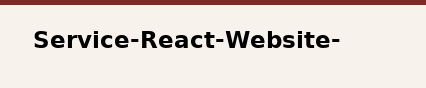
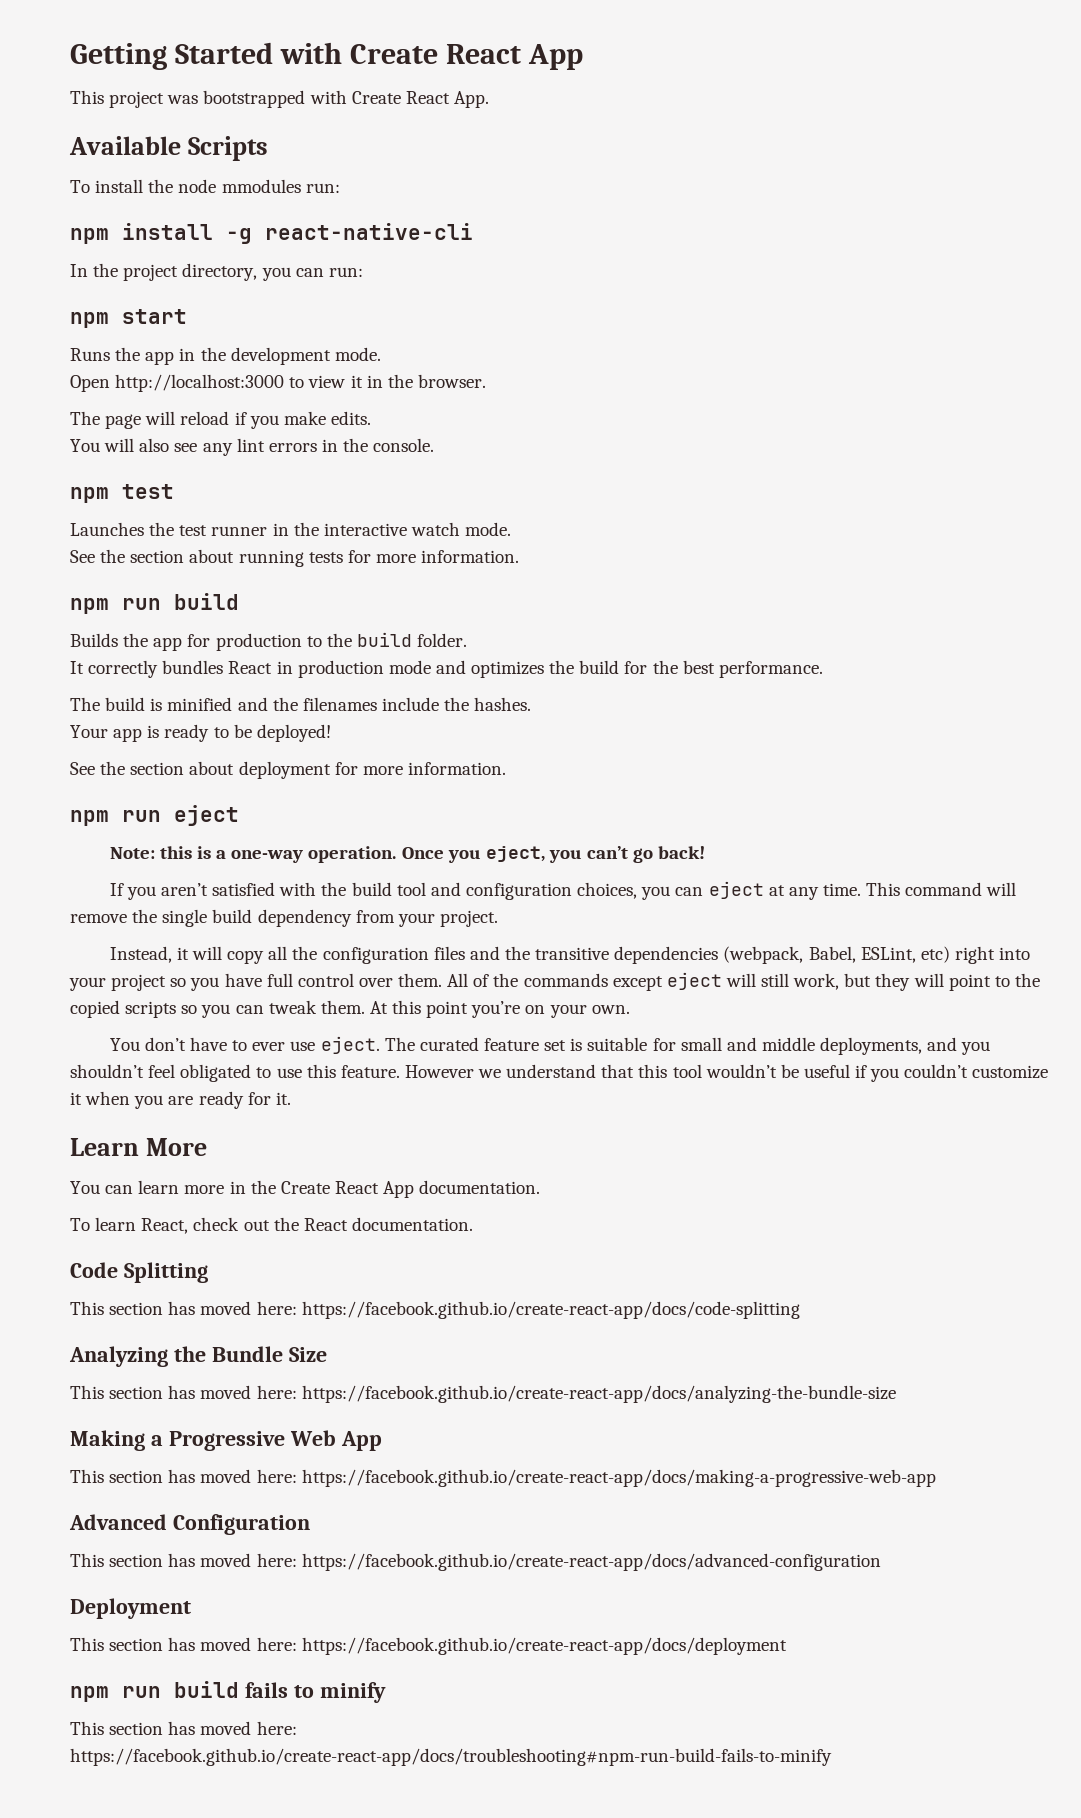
- Service-React-Website-
+ Getting Started with Create React App
+ This project was bootstrapped with Create React App.
+ Available Scripts
+ To install the node mmodules run:
+ npm install -g react-native-cli
+ In the project directory, you can run:
+ npm start
+ Runs the app in the development mode.
+ Open http://localhost:3000 to view it in the browser.
+ The page will reload if you make edits.
+ You will also see any lint errors in the console.
+ npm test
+ Launches the test runner in the interactive watch mode.
+ See the section about running tests for more information.
+ npm run build
+ Builds the app for production to the build folder.
+ It correctly bundles React in production mode and optimizes the build for the best performance.
+ The build is minified and the filenames include the hashes.
+ Your app is ready to be deployed!
+ See the section about deployment for more information.
+ npm run eject
+ Note: this is a one-way operation. Once you eject, you can’t go back!
+ If you aren’t satisfied with the build tool and configuration choices, you can eject at any time. This command will remove the single build dependency from your project.
+ Instead, it will copy all the configuration files and the transitive dependencies (webpack, Babel, ESLint, etc) right into your project so you have full control over them. All of the commands except eject will still work, but they will point to the copied scripts so you can tweak them. At this point you’re on your own.
+ You don’t have to ever use eject. The curated feature set is suitable for small and middle deployments, and you shouldn’t feel obligated to use this feature. However we understand that this tool wouldn’t be useful if you couldn’t customize it when you are ready for it.
+ Learn More
+ You can learn more in the Create React App documentation.
+ To learn React, check out the React documentation.
+ Code Splitting
+ This section has moved here: https://facebook.github.io/create-react-app/docs/code-splitting
+ Analyzing the Bundle Size
+ This section has moved here: https://facebook.github.io/create-react-app/docs/analyzing-the-bundle-size
+ Making a Progressive Web App
+ This section has moved here: https://facebook.github.io/create-react-app/docs/making-a-progressive-web-app
+ Advanced Configuration
+ This section has moved here: https://facebook.github.io/create-react-app/docs/advanced-configuration
+ Deployment
+ This section has moved here: https://facebook.github.io/create-react-app/docs/deployment
+ npm run build fails to minify
+ This section has moved here: https://facebook.github.io/create-react-app/docs/troubleshooting#npm-run-build-fails-to-minify

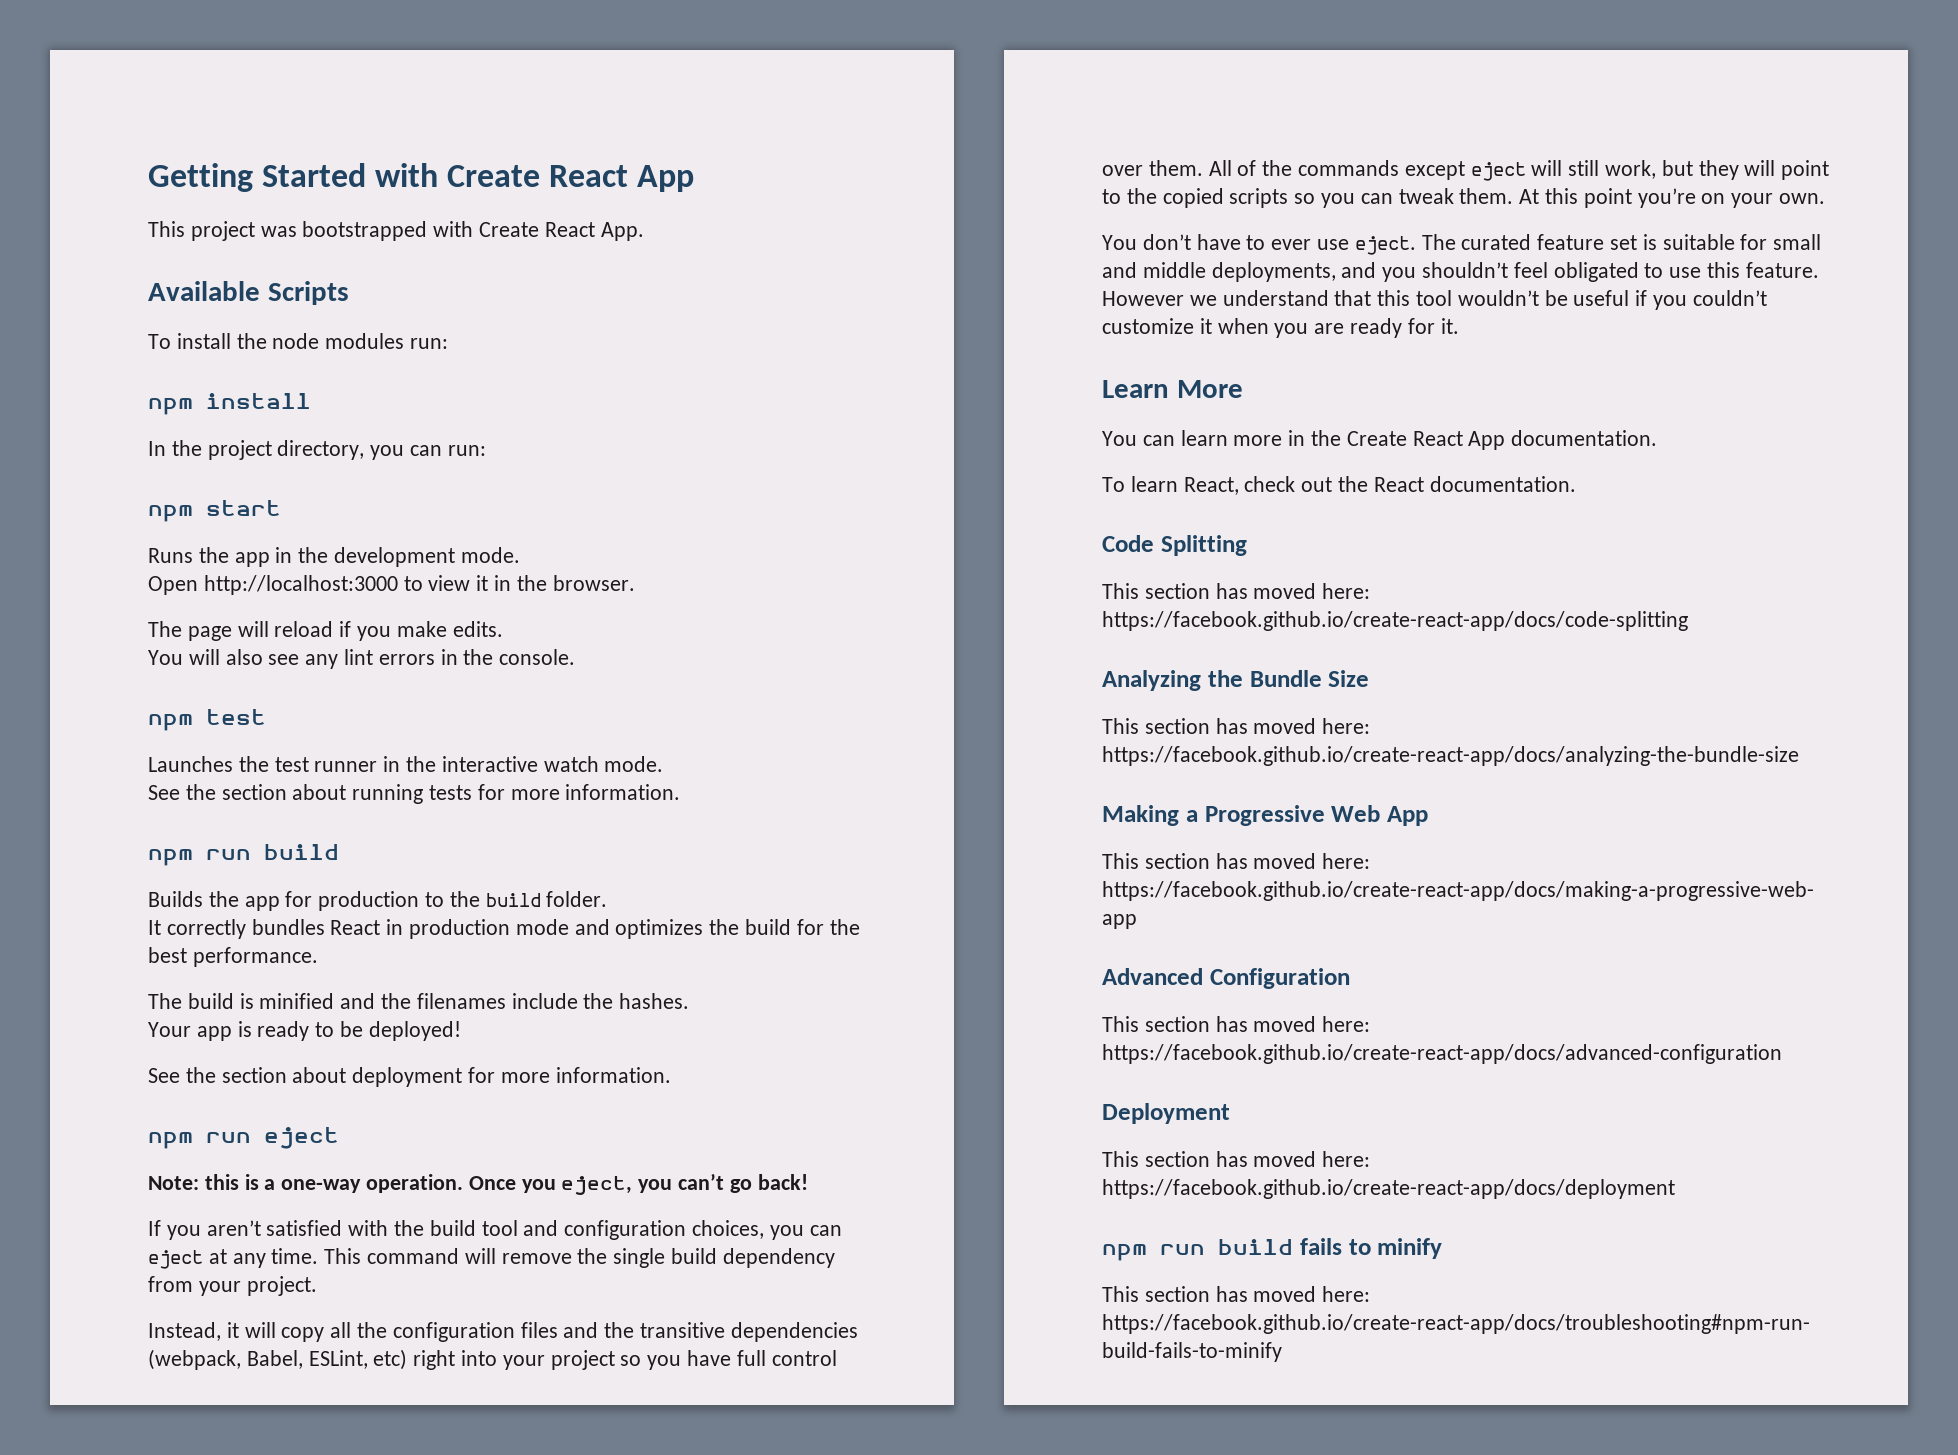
- To install the node mmodules run:
+ To install the node modules run:
- npm install -g react-native-cli
+ npm install

